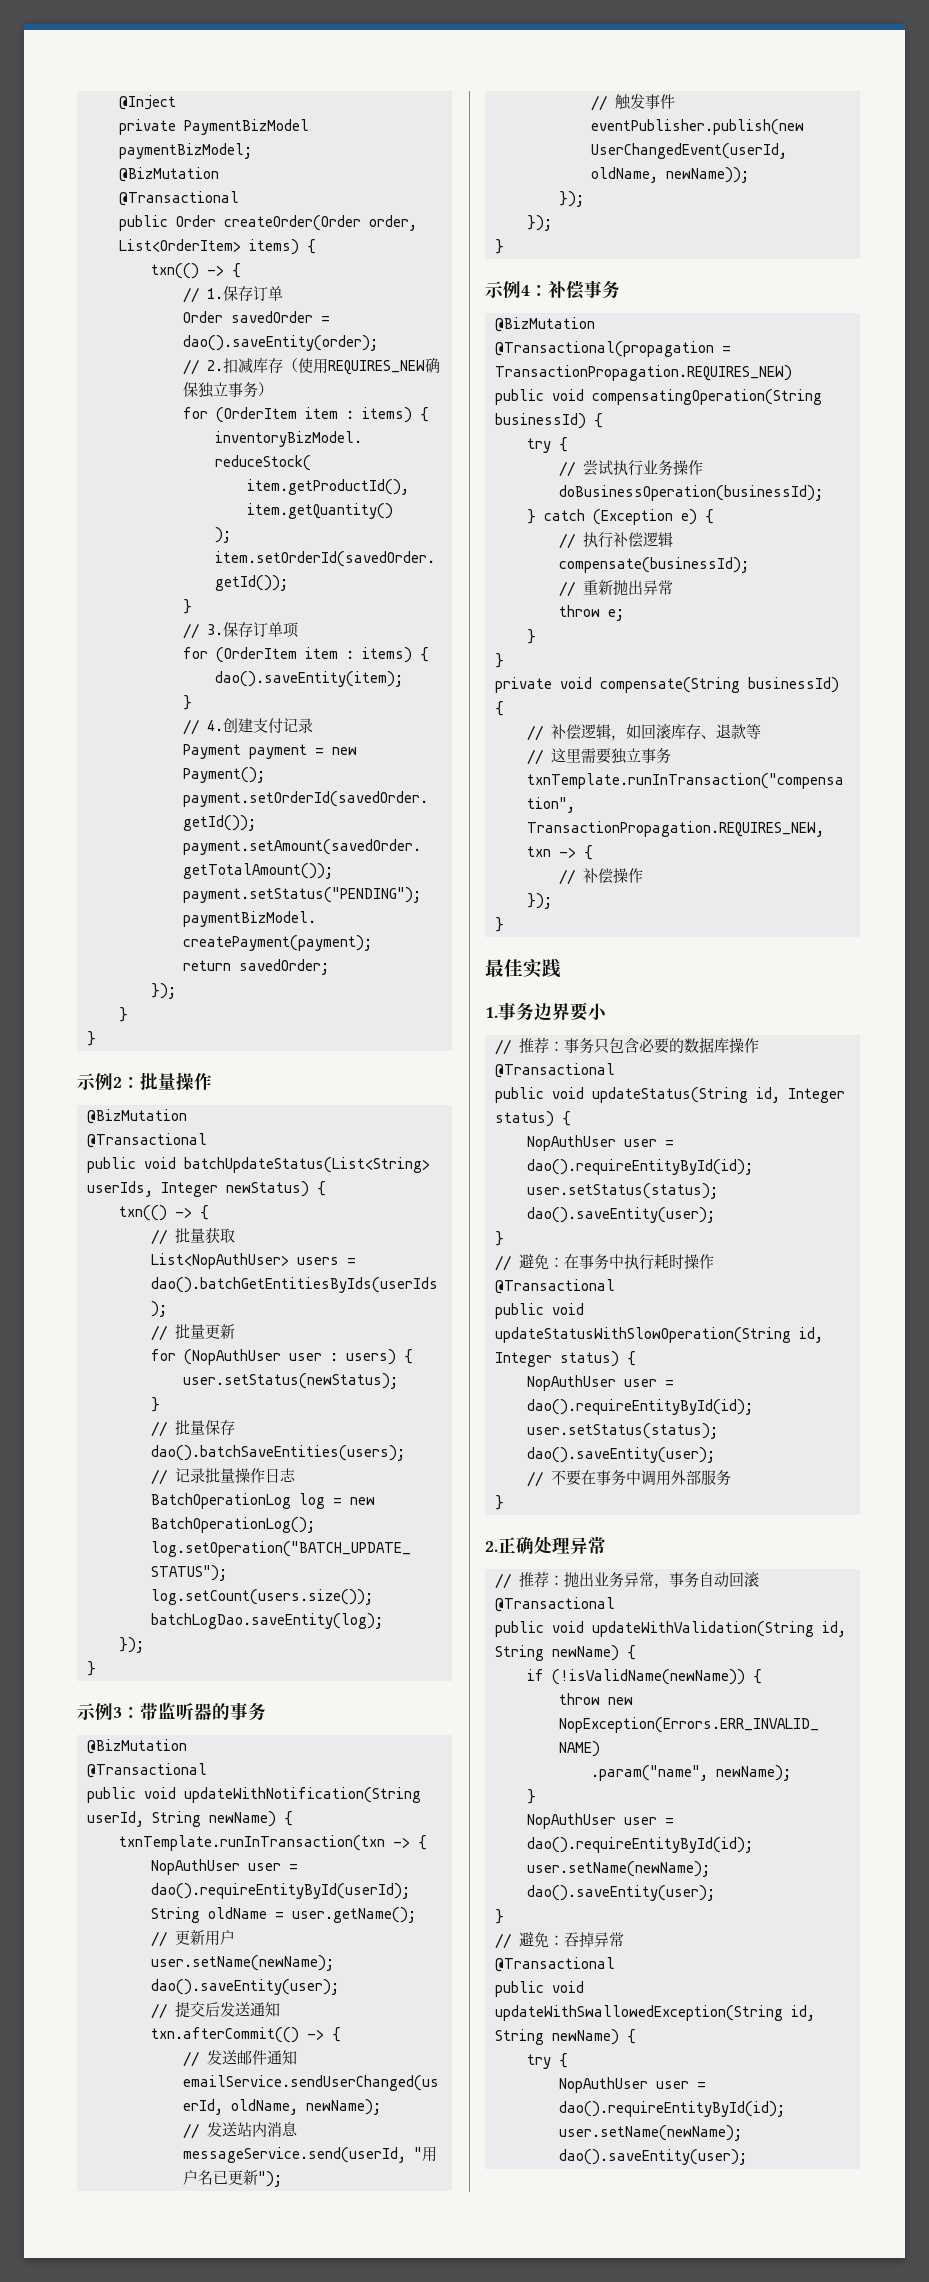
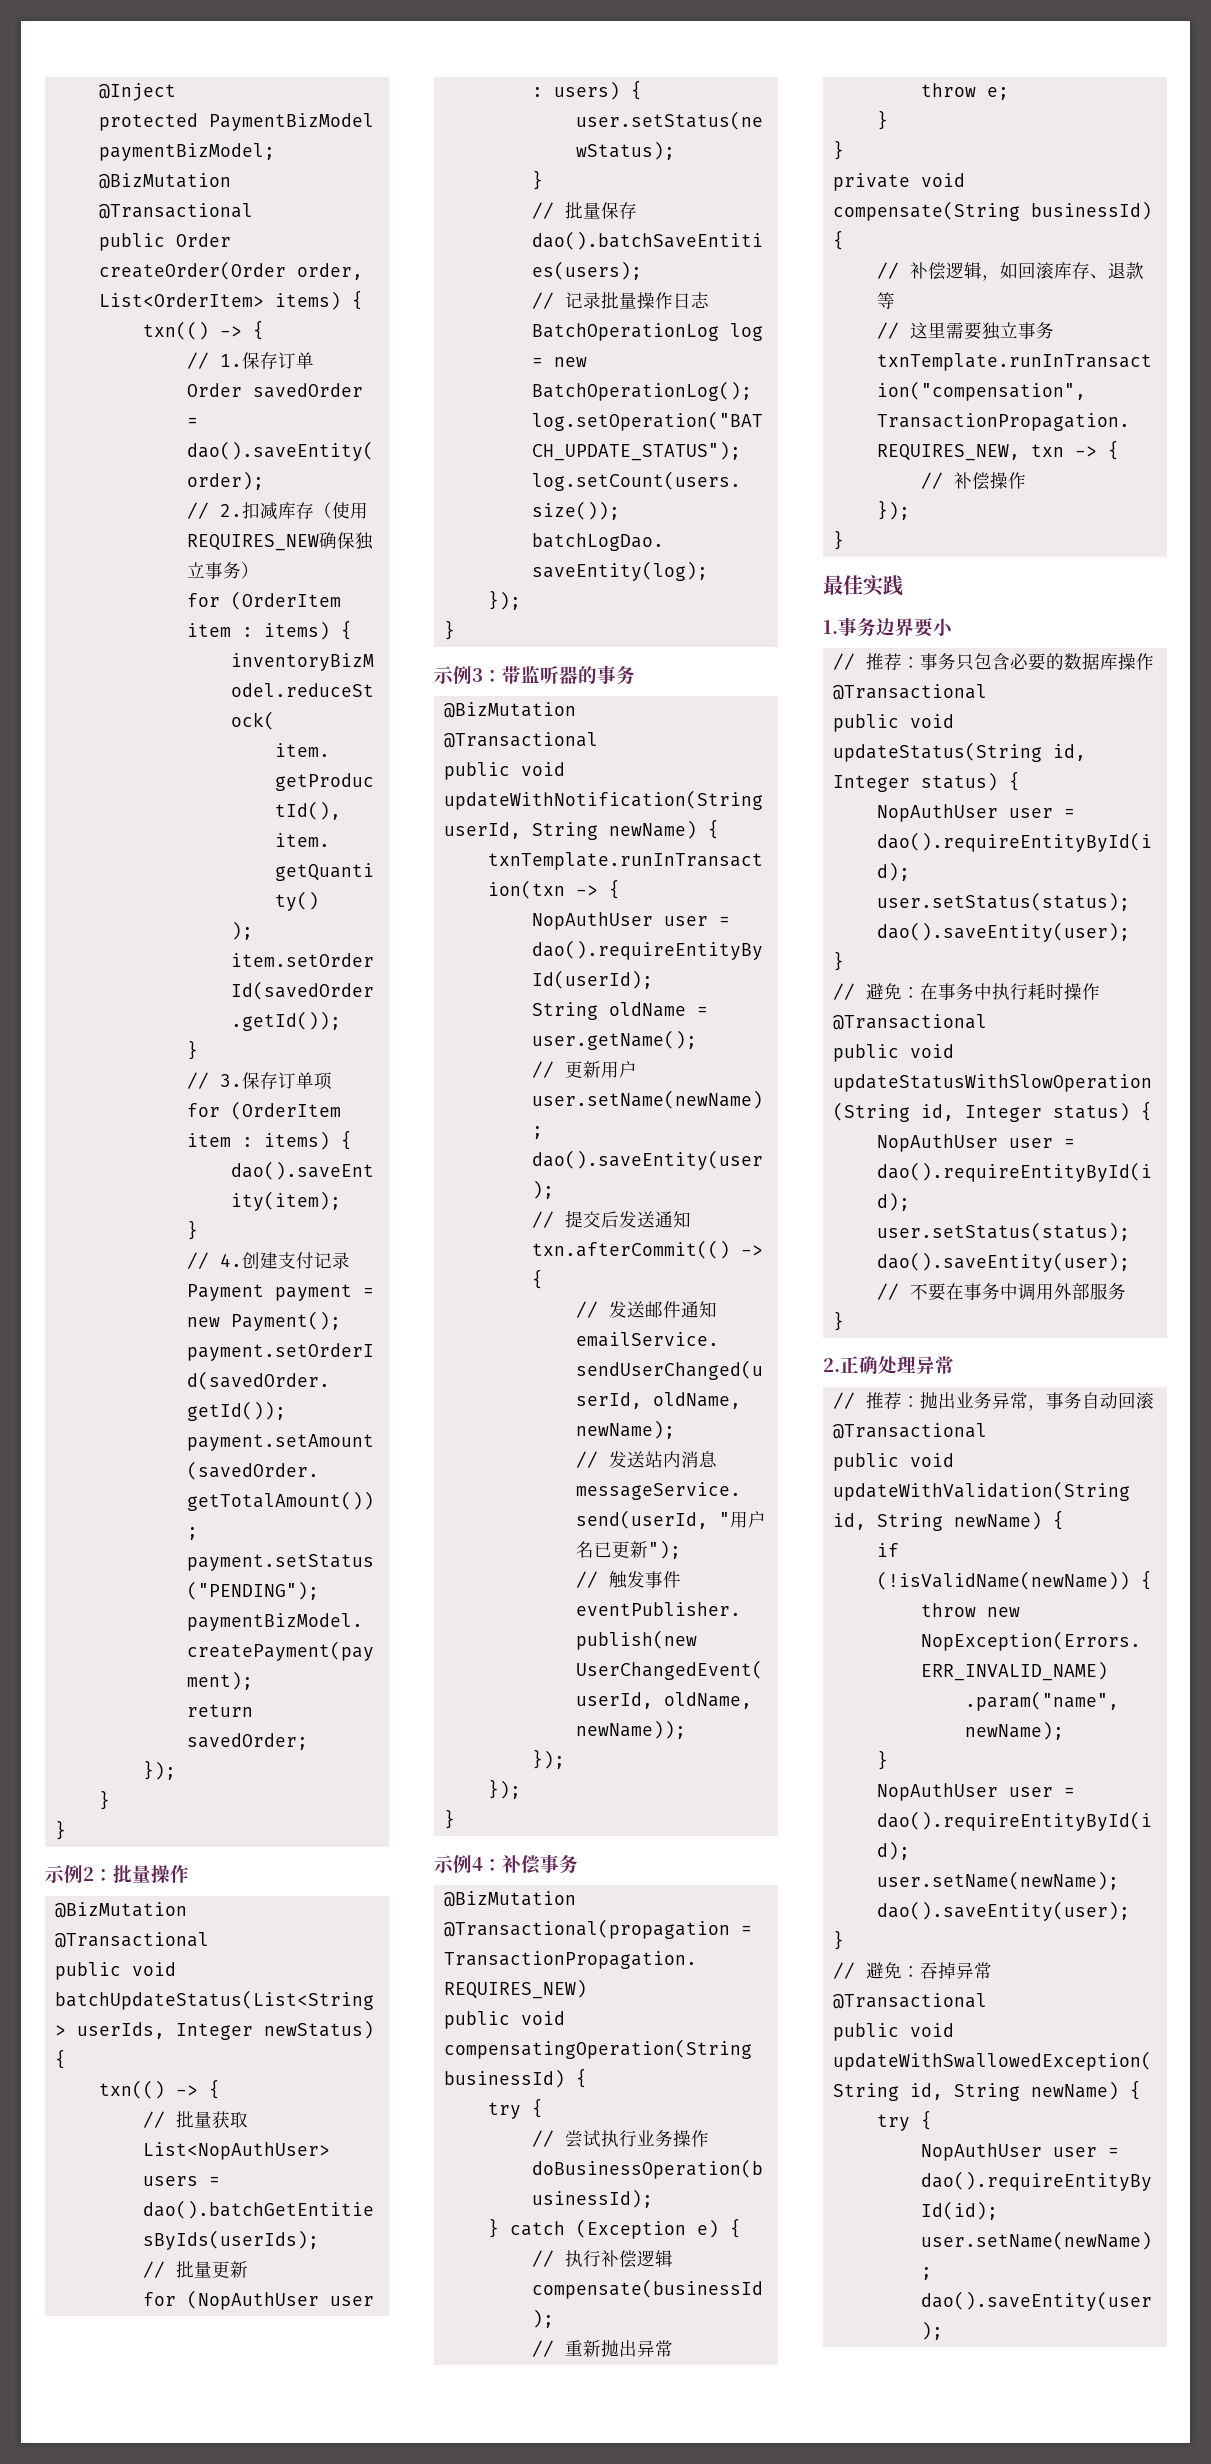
- private PaymentBizModel paymentBizModel;
+ protected PaymentBizModel paymentBizModel;

